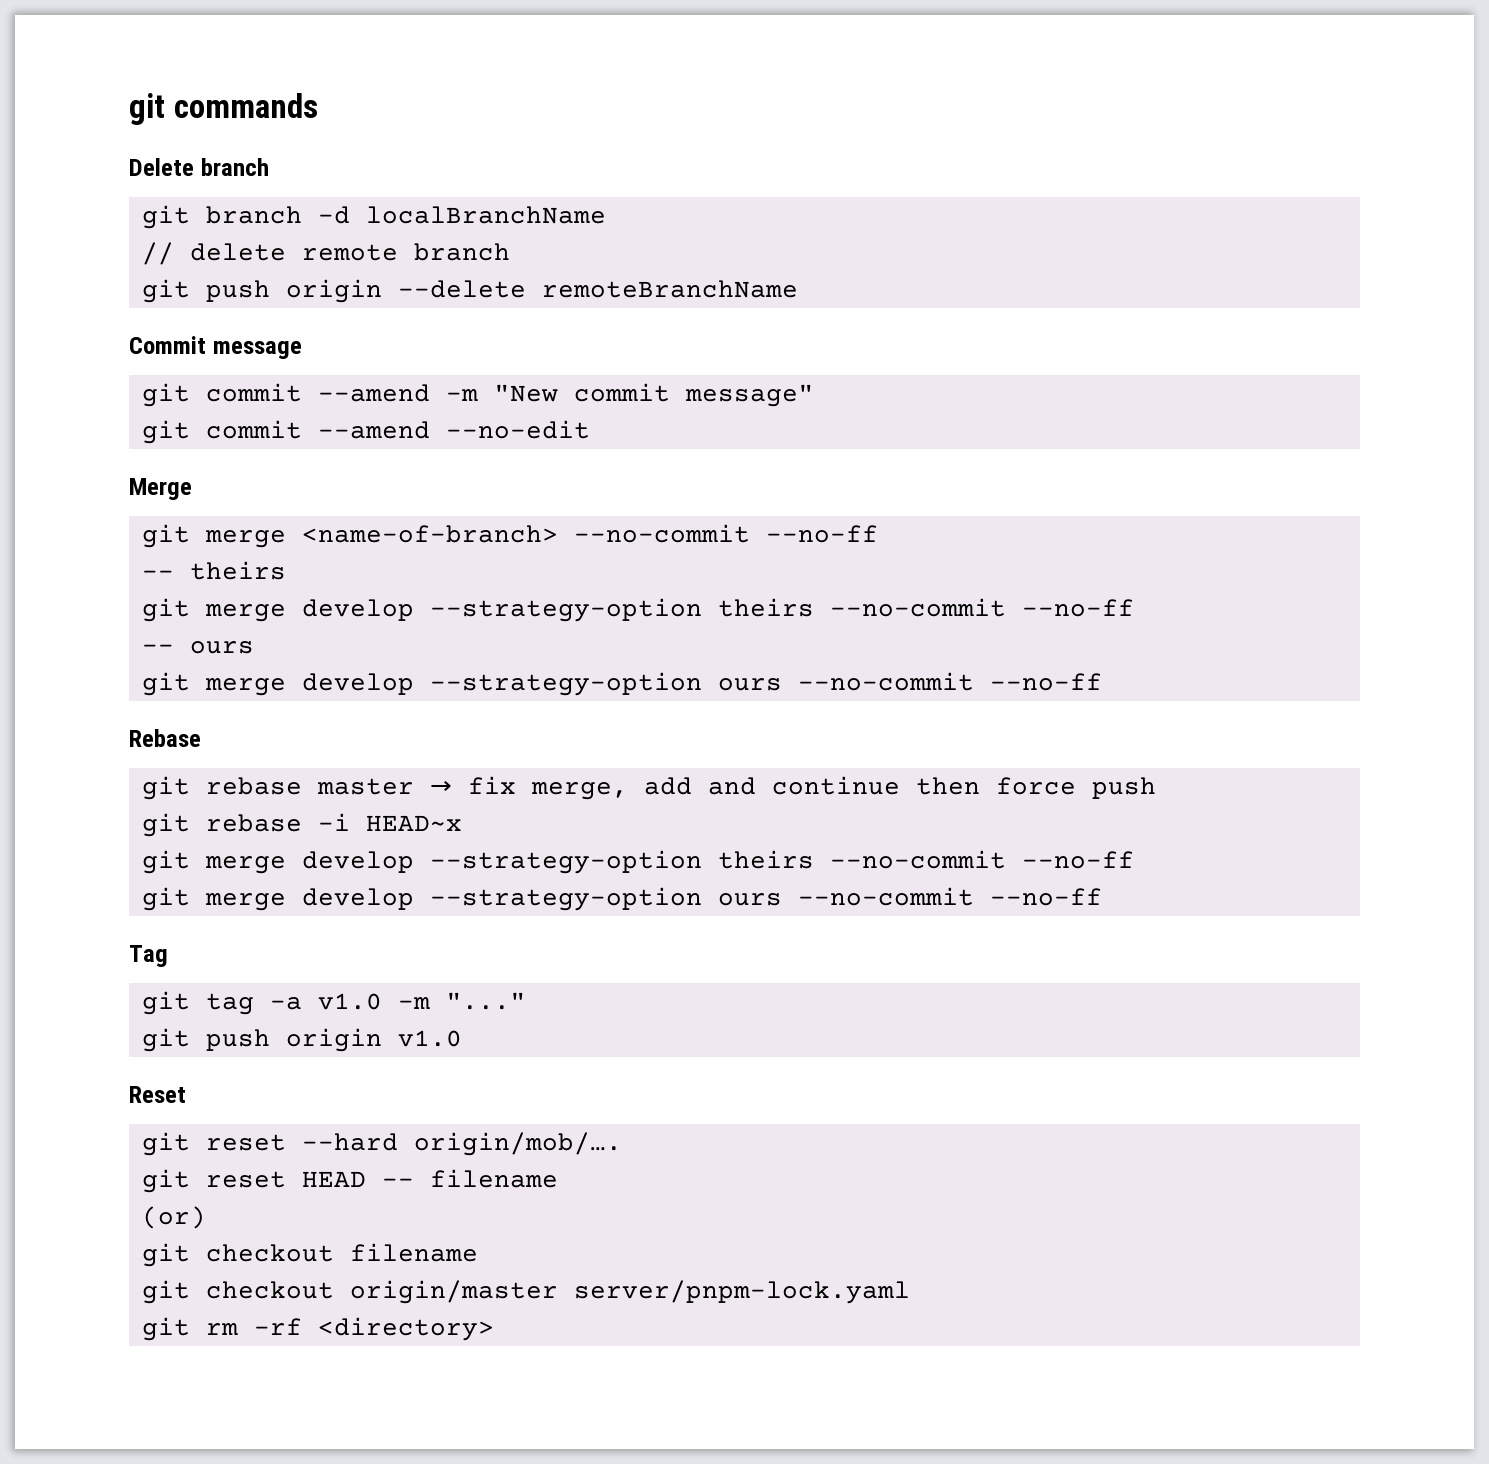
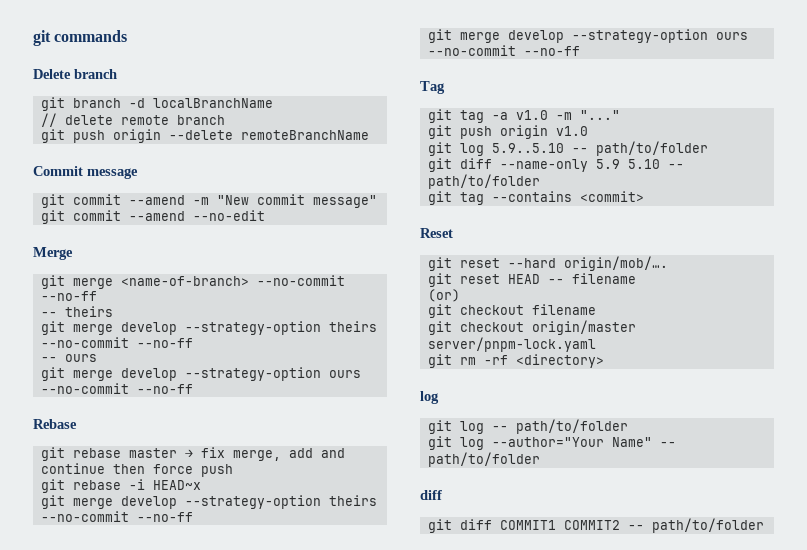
+ git log 5.9..5.10 -- path/to/folder
+ git diff --name-only 5.9 5.10 -- path/to/folder
+ git tag --contains <commit>
  git rm -rf <directory>
+ log
+ git log -- path/to/folder
+ git log --author="Your Name" -- path/to/folder
+ diff
+ git diff COMMIT1 COMMIT2 -- path/to/folder

